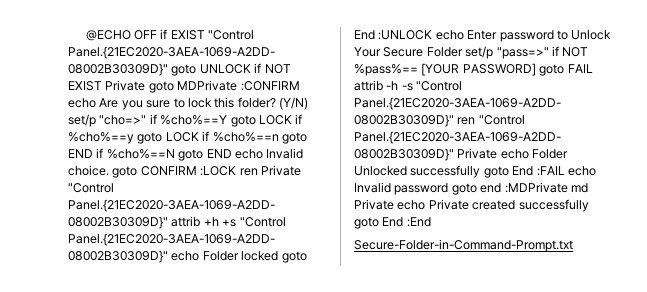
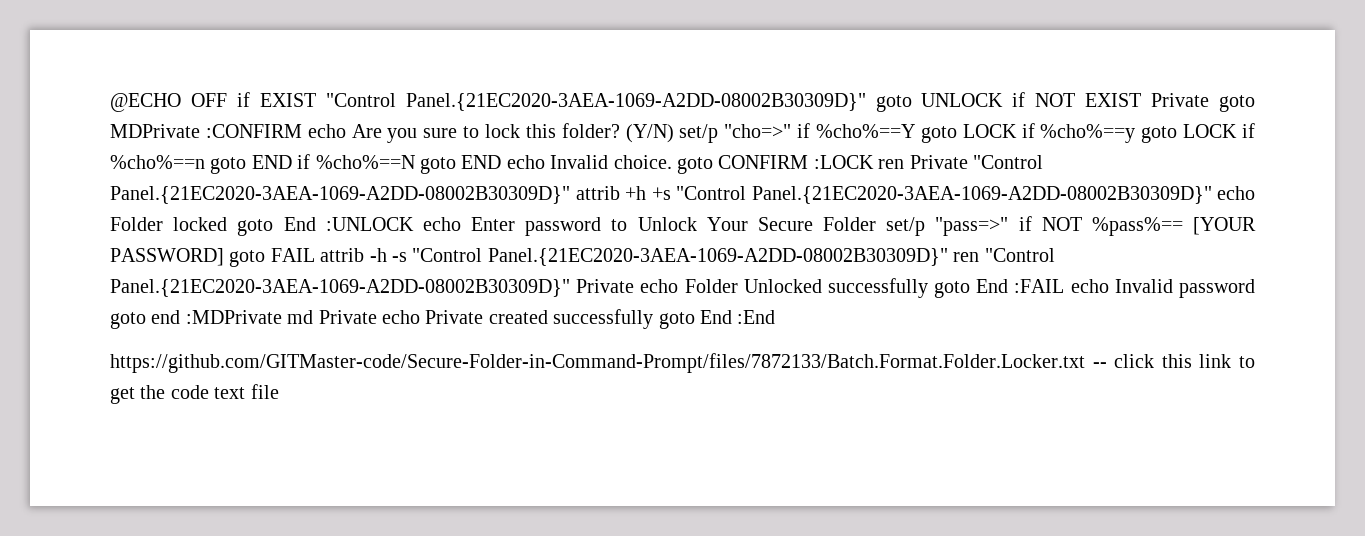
- Secure-Folder-in-Command-Prompt.txt
+ https://github.com/GITMaster-code/Secure-Folder-in-Command-Prompt/files/7872133/Batch.Format.Folder.Locker.txt -- click this link to get the code text file

